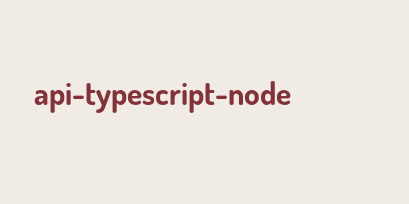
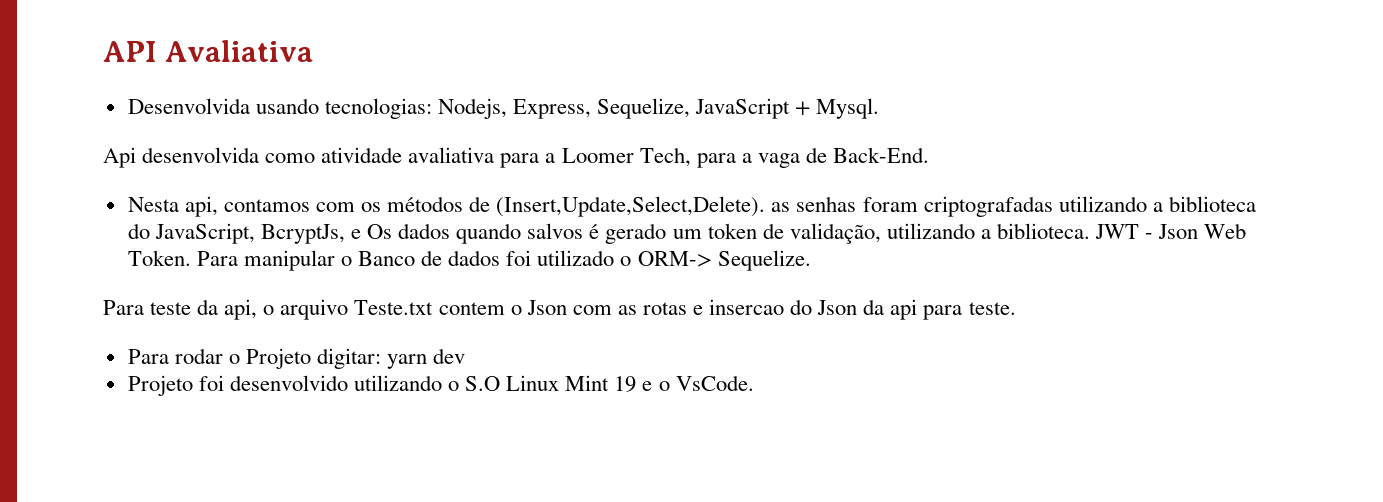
- api-typescript-node
+ API Avaliativa
+ Desenvolvida usando tecnologias: Nodejs, Express, Sequelize, JavaScript + Mysql.
+ Api desenvolvida como atividade avaliativa para a Loomer Tech, para a vaga de Back-End.
+ Nesta api, contamos com os métodos de (Insert,Update,Select,Delete). as senhas foram criptografadas utilizando a biblioteca do JavaScript, BcryptJs, e Os dados quando salvos é gerado um token de validação, utilizando a biblioteca. JWT - Json Web Token. Para manipular o Banco de dados foi utilizado o ORM-> Sequelize.
+ Para teste da api, o arquivo Teste.txt contem o Json com as rotas e insercao do Json da api para teste.
+ Para rodar o Projeto digitar: yarn dev
+ Projeto foi desenvolvido utilizando o S.O Linux Mint 19 e o VsCode.

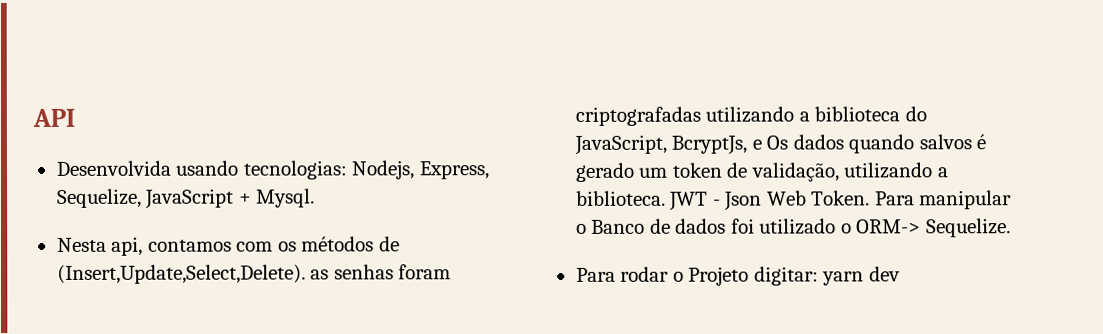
- API Avaliativa
+ API
- Api desenvolvida como atividade avaliativa para a Loomer Tech, para a vaga de Back-End.
- Para teste da api, o arquivo Teste.txt contem o Json com as rotas e insercao do Json da api para teste.
- Projeto foi desenvolvido utilizando o S.O Linux Mint 19 e o VsCode.

